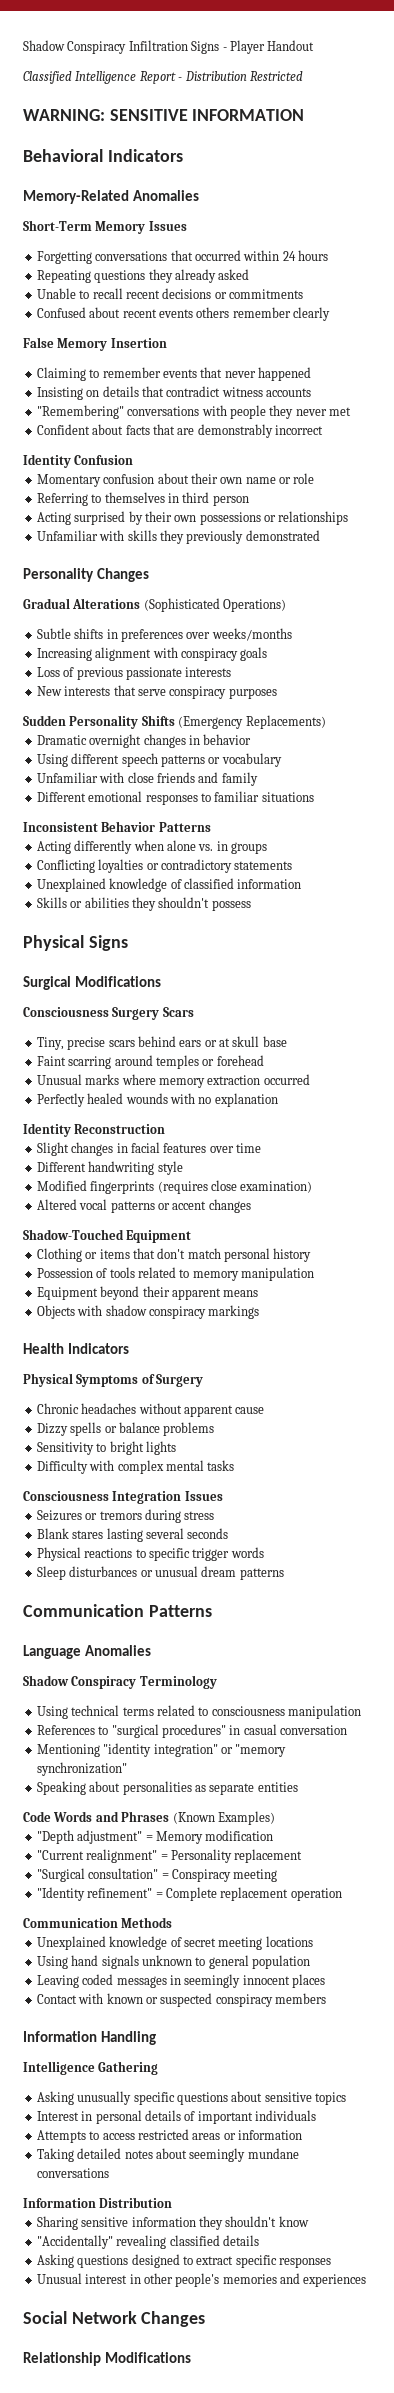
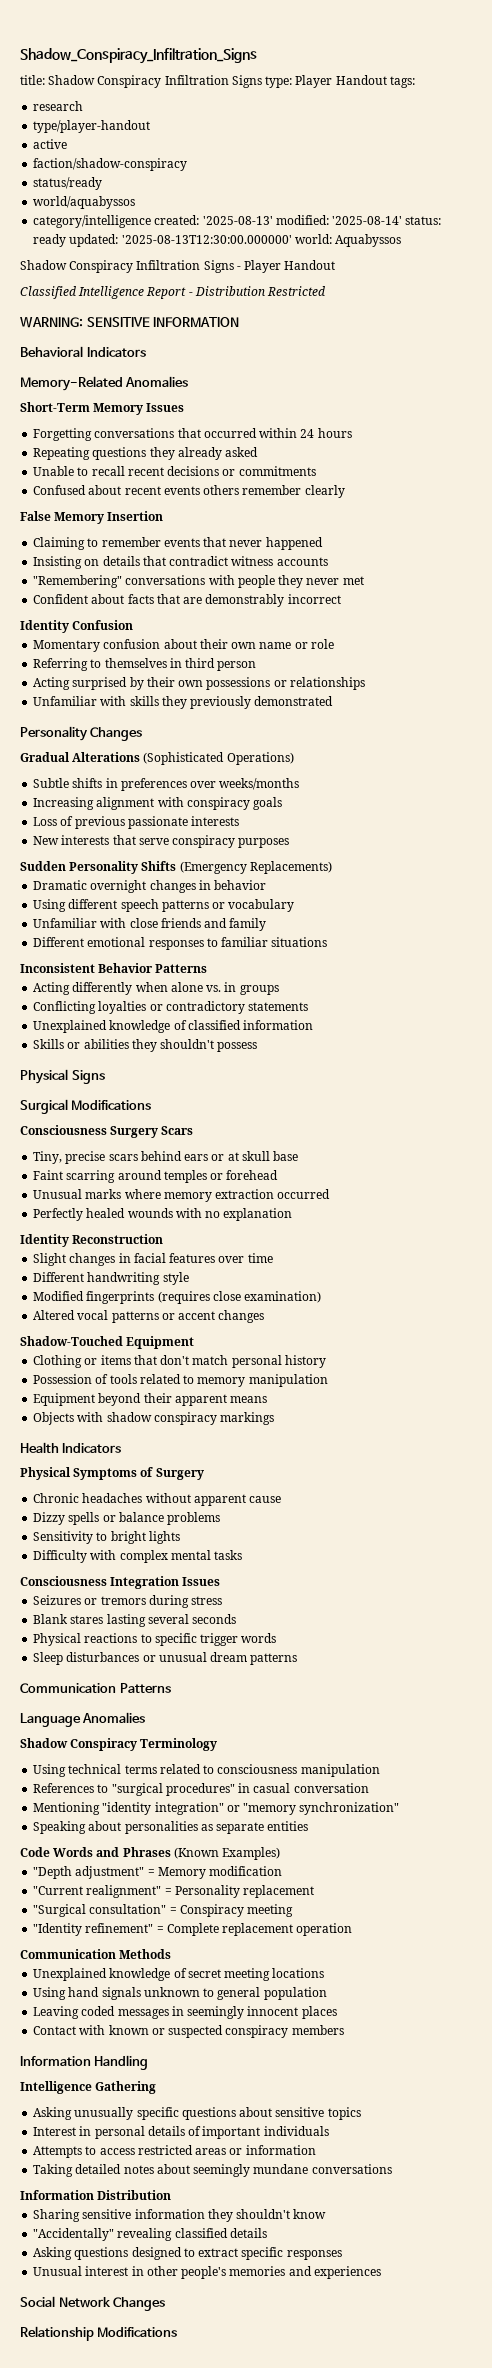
+ Shadow_Conspiracy_Infiltration_Signs
+ title: Shadow Conspiracy Infiltration Signs type: Player Handout tags:
+ research
+ type/player-handout
+ active
+ faction/shadow-conspiracy
+ status/ready
+ world/aquabyssos
+ category/intelligence created: '2025-08-13' modified: '2025-08-14' status: ready updated: '2025-08-13T12:30:00.000000' world: Aquabyssos

